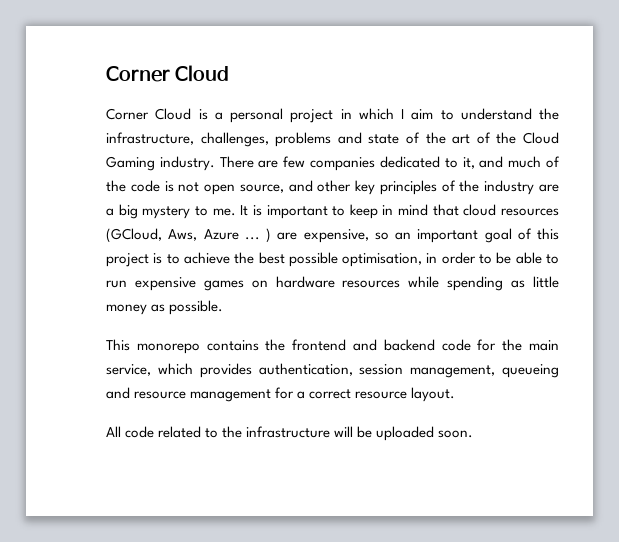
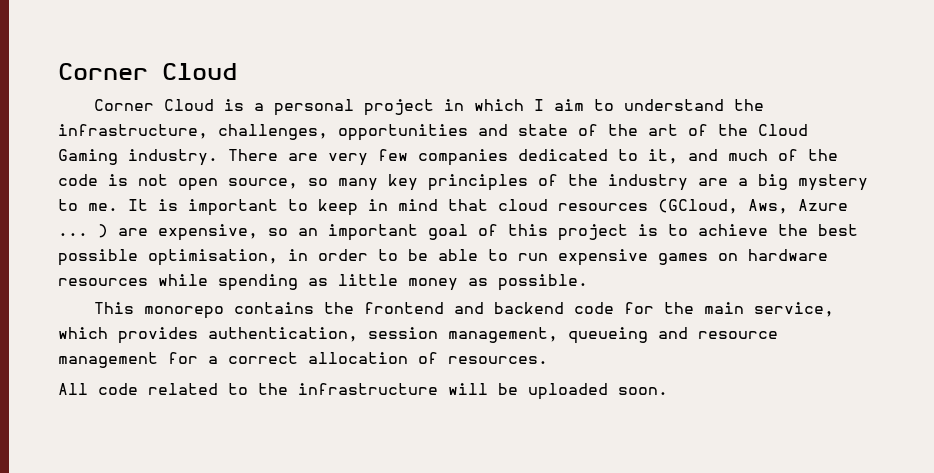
- Corner Cloud is a personal project in which I aim to understand the infrastructure, challenges, problems and state of the art of the Cloud Gaming industry.
+ Corner Cloud is a personal project in which I aim to understand the infrastructure, challenges, opportunities and state of the art of the Cloud Gaming industry.
- There are few companies dedicated to it, and much of the code is not open source, and other key principles of the industry are a big mystery to me.
+ There are very few companies dedicated to it, and much of the code is not open source, so many key principles of the industry are a big mystery to me.
- This monorepo contains the frontend and backend code for the main service, which provides authentication, session management, queueing and resource management for a correct resource layout.
+ This monorepo contains the frontend and backend code for the main service, which provides authentication, session management, queueing and resource management for a correct allocation of resources.

